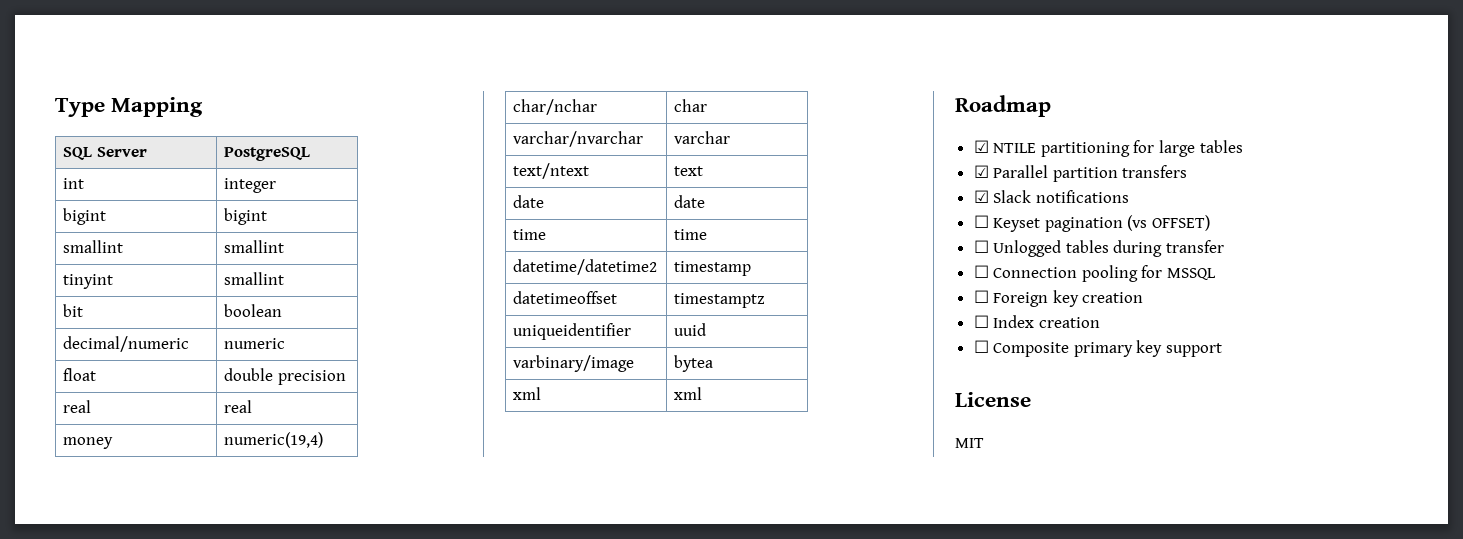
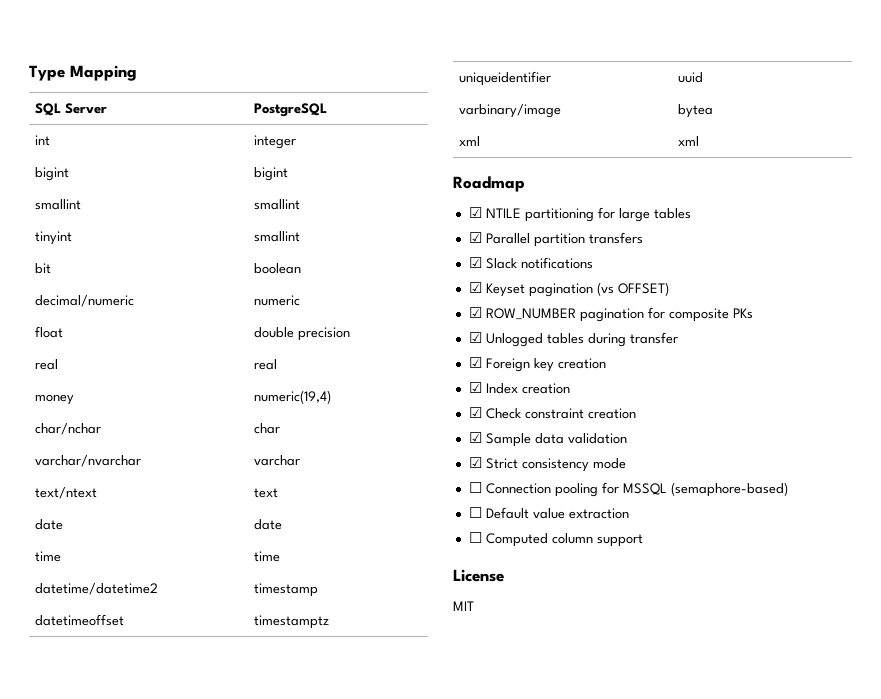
- ☐ Keyset pagination (vs OFFSET)
+ ☑ Keyset pagination (vs OFFSET)
- ☐ Unlogged tables during transfer
+ ☑ ROW_NUMBER pagination for composite PKs
+ ☑ Unlogged tables during transfer
+ ☑ Foreign key creation
+ ☑ Index creation
+ ☑ Check constraint creation
+ ☑ Sample data validation
+ ☑ Strict consistency mode
- ☐ Connection pooling for MSSQL
- ☐ Foreign key creation
- ☐ Index creation
- ☐ Composite primary key support
+ ☐ Connection pooling for MSSQL (semaphore-based)
+ ☐ Default value extraction
+ ☐ Computed column support

